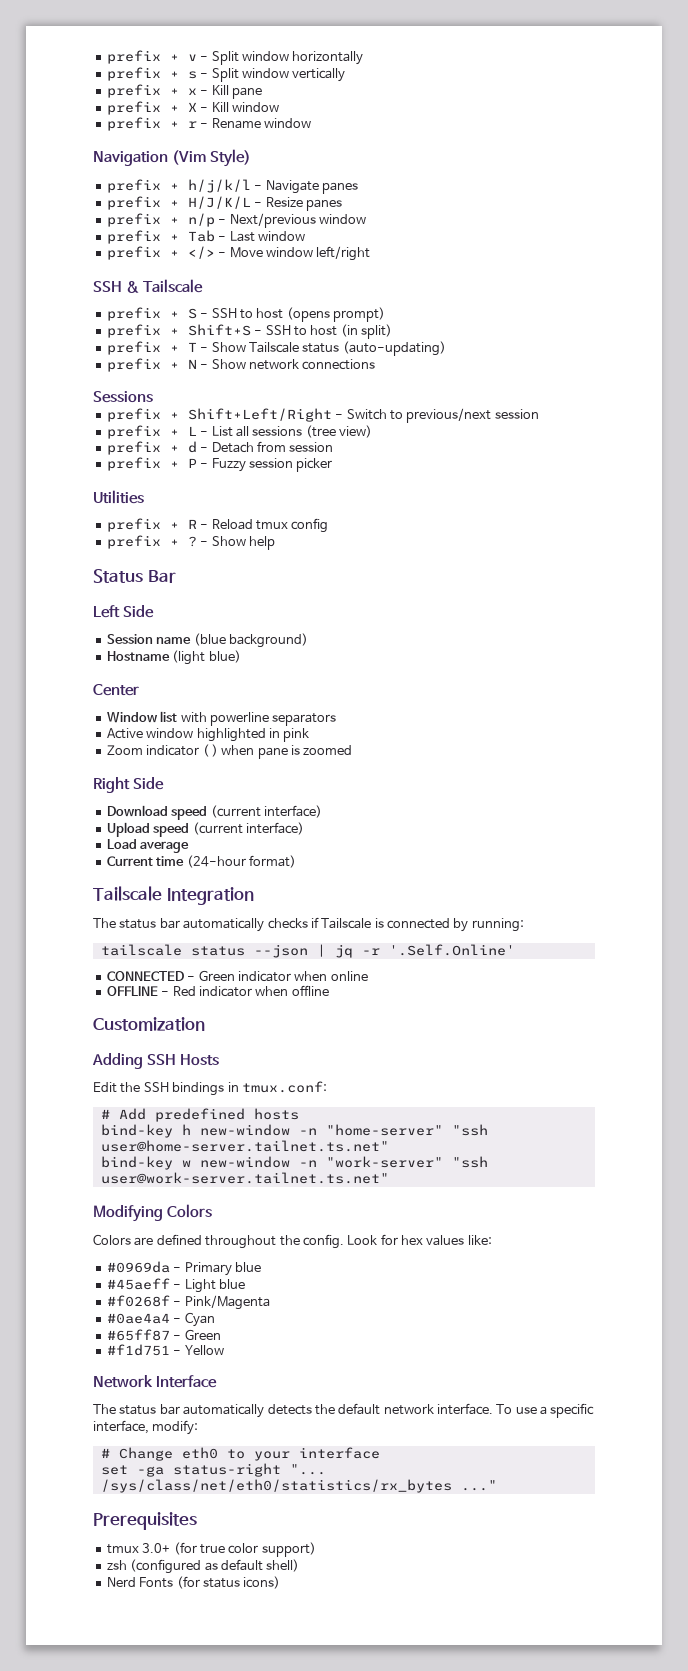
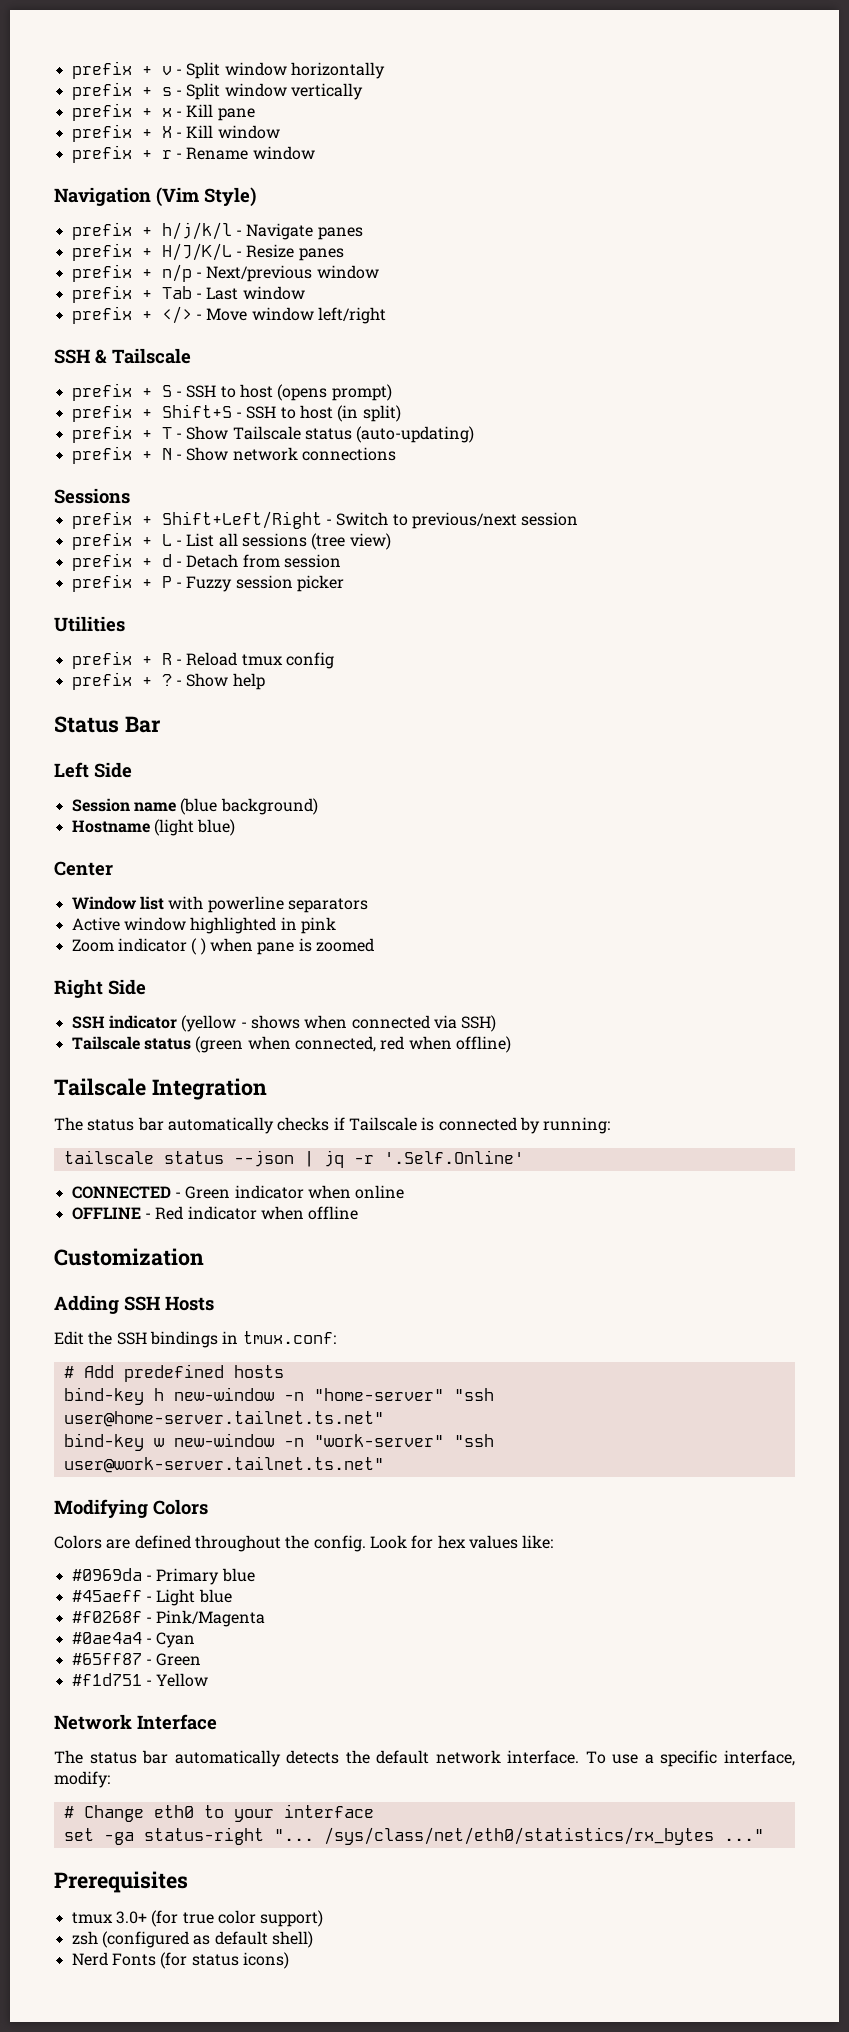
- Download speed (current interface)
- Upload speed (current interface)
- Load average
- Current time (24-hour format)
+ SSH indicator (yellow - shows when connected via SSH)
+ Tailscale status (green when connected, red when offline)

